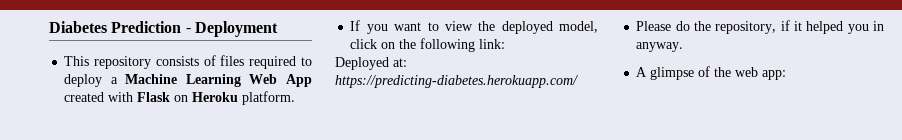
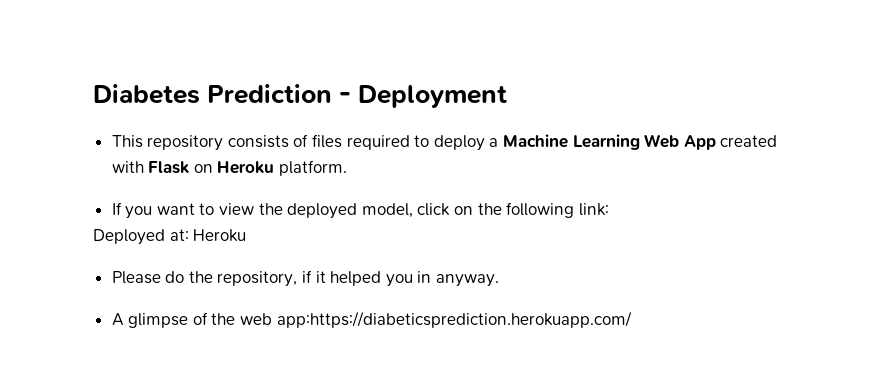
- Deployed at: https://predicting-diabetes.herokuapp.com/
+ Deployed at: Heroku
- A glimpse of the web app:
+ A glimpse of the web app:https://diabeticsprediction.herokuapp.com/

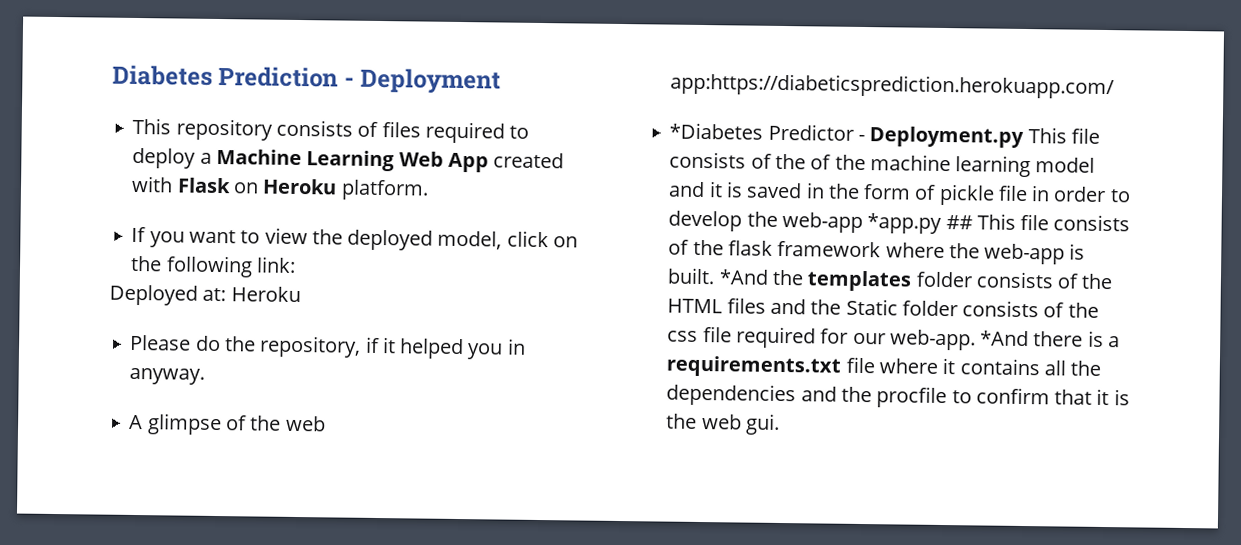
+ *Diabetes Predictor - Deployment.py This file consists of the of the machine learning model and it is saved in the form of pickle file in order to develop the web-app *app.py ## This file consists of the flask framework where the web-app is built. *And the templates folder consists of the HTML files and the Static folder consists of the css file required for our web-app. *And there is a requirements.txt file where it contains all the dependencies and the procfile to confirm that it is the web gui.

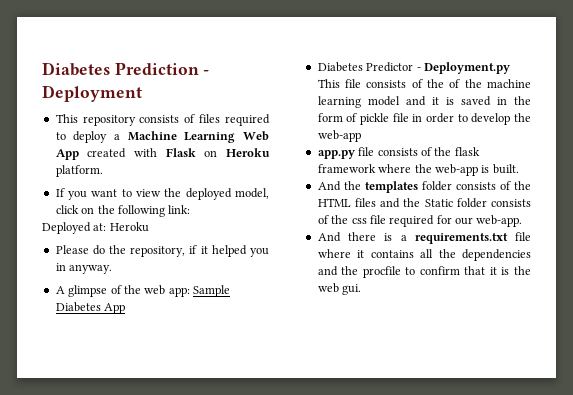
- A glimpse of the web app:https://diabeticsprediction.herokuapp.com/
- *Diabetes Predictor - Deployment.py This file consists of the of the machine learning model and it is saved in the form of pickle file in order to develop the web-app *app.py ## This file consists of the flask framework where the web-app is built. *And the templates folder consists of the HTML files and the Static folder consists of the css file required for our web-app. *And there is a requirements.txt file where it contains all the dependencies and the procfile to confirm that it is the web gui.
+ A glimpse of the web app: Sample Diabetes App
+ Diabetes Predictor - Deployment.py This file consists of the of the machine learning model and it is saved in the form of pickle file in order to develop the web-app
+ app.py file consists of the flask framework where the web-app is built.
+ And the templates folder consists of the HTML files and the Static folder consists of the css file required for our web-app.
+ And there is a requirements.txt file where it contains all the dependencies and the procfile to confirm that it is the web gui.

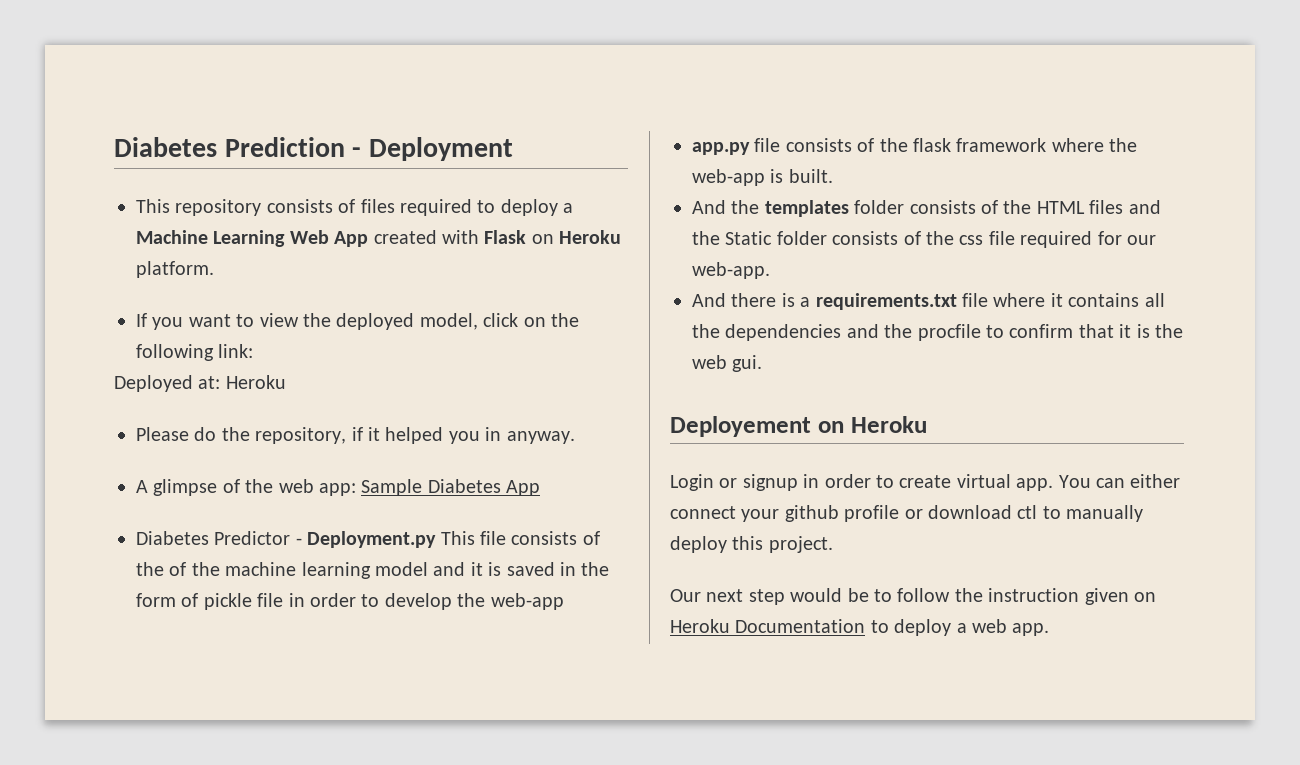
+ Deployement on Heroku
+ Login or signup in order to create virtual app. You can either connect your github profile or download ctl to manually deploy this project.
+ Our next step would be to follow the instruction given on Heroku Documentation to deploy a web app.

